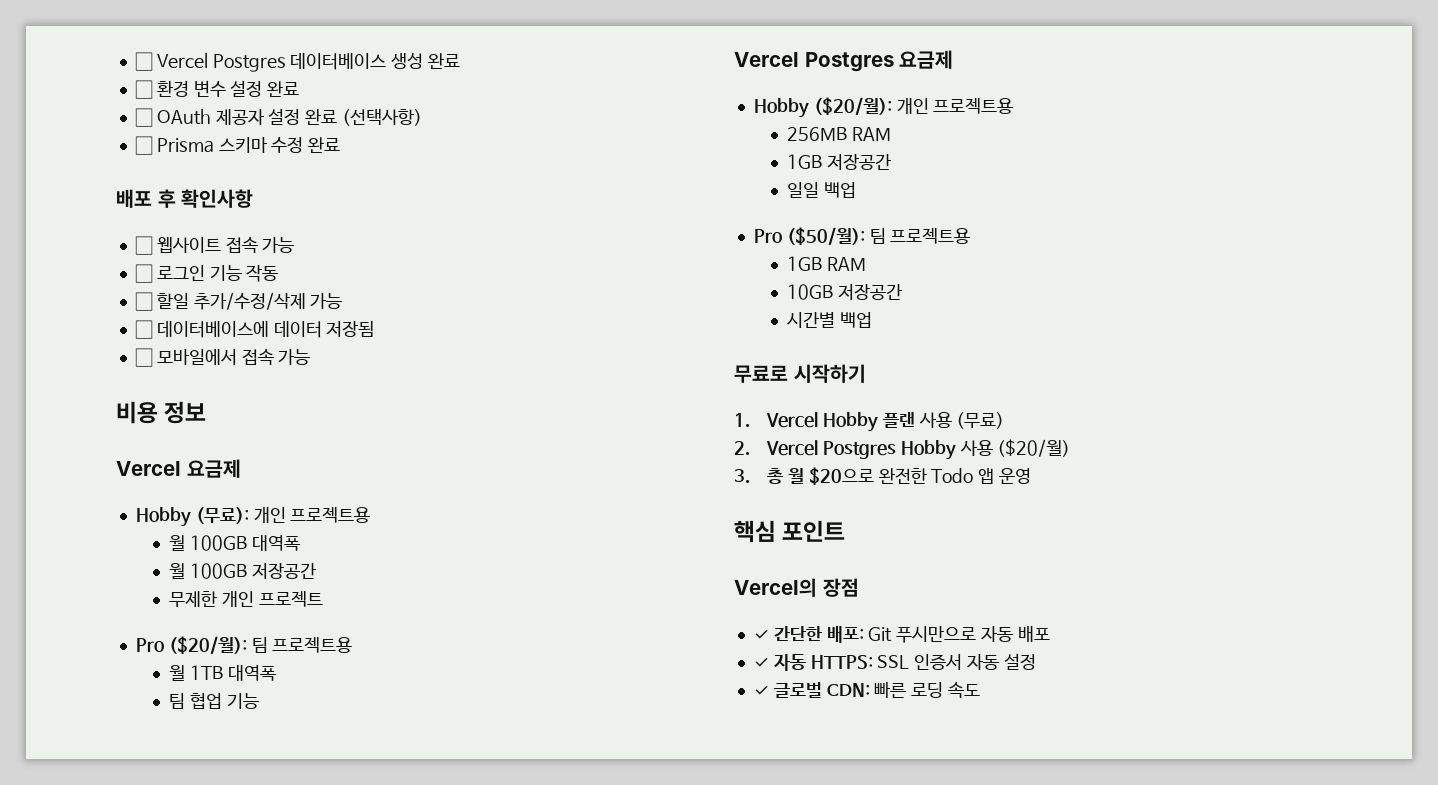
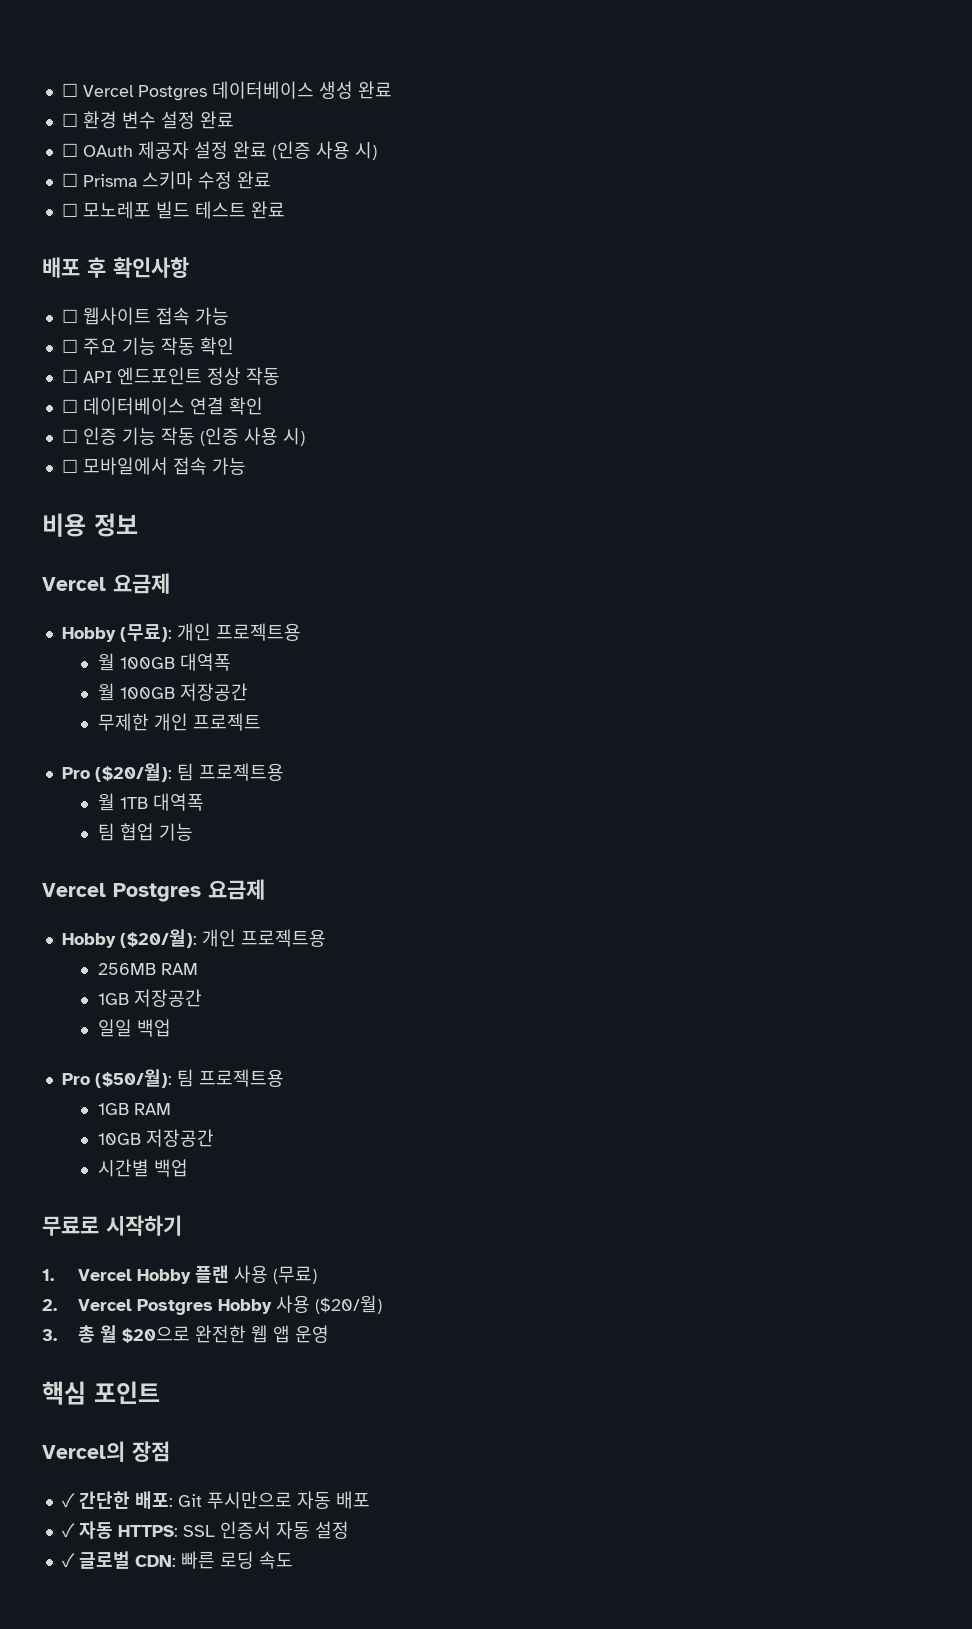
- ☐ OAuth 제공자 설정 완료 (선택사항)
+ ☐ OAuth 제공자 설정 완료 (인증 사용 시)
+ ☐ 모노레포 빌드 테스트 완료
- ☐ 로그인 기능 작동
- ☐ 할일 추가/수정/삭제 가능
- ☐ 데이터베이스에 데이터 저장됨
+ ☐ 주요 기능 작동 확인
+ ☐ API 엔드포인트 정상 작동
+ ☐ 데이터베이스 연결 확인
+ ☐ 인증 기능 작동 (인증 사용 시)
- 3. 총 월 $20으로 완전한 Todo 앱 운영
+ 3. 총 월 $20으로 완전한 웹 앱 운영

